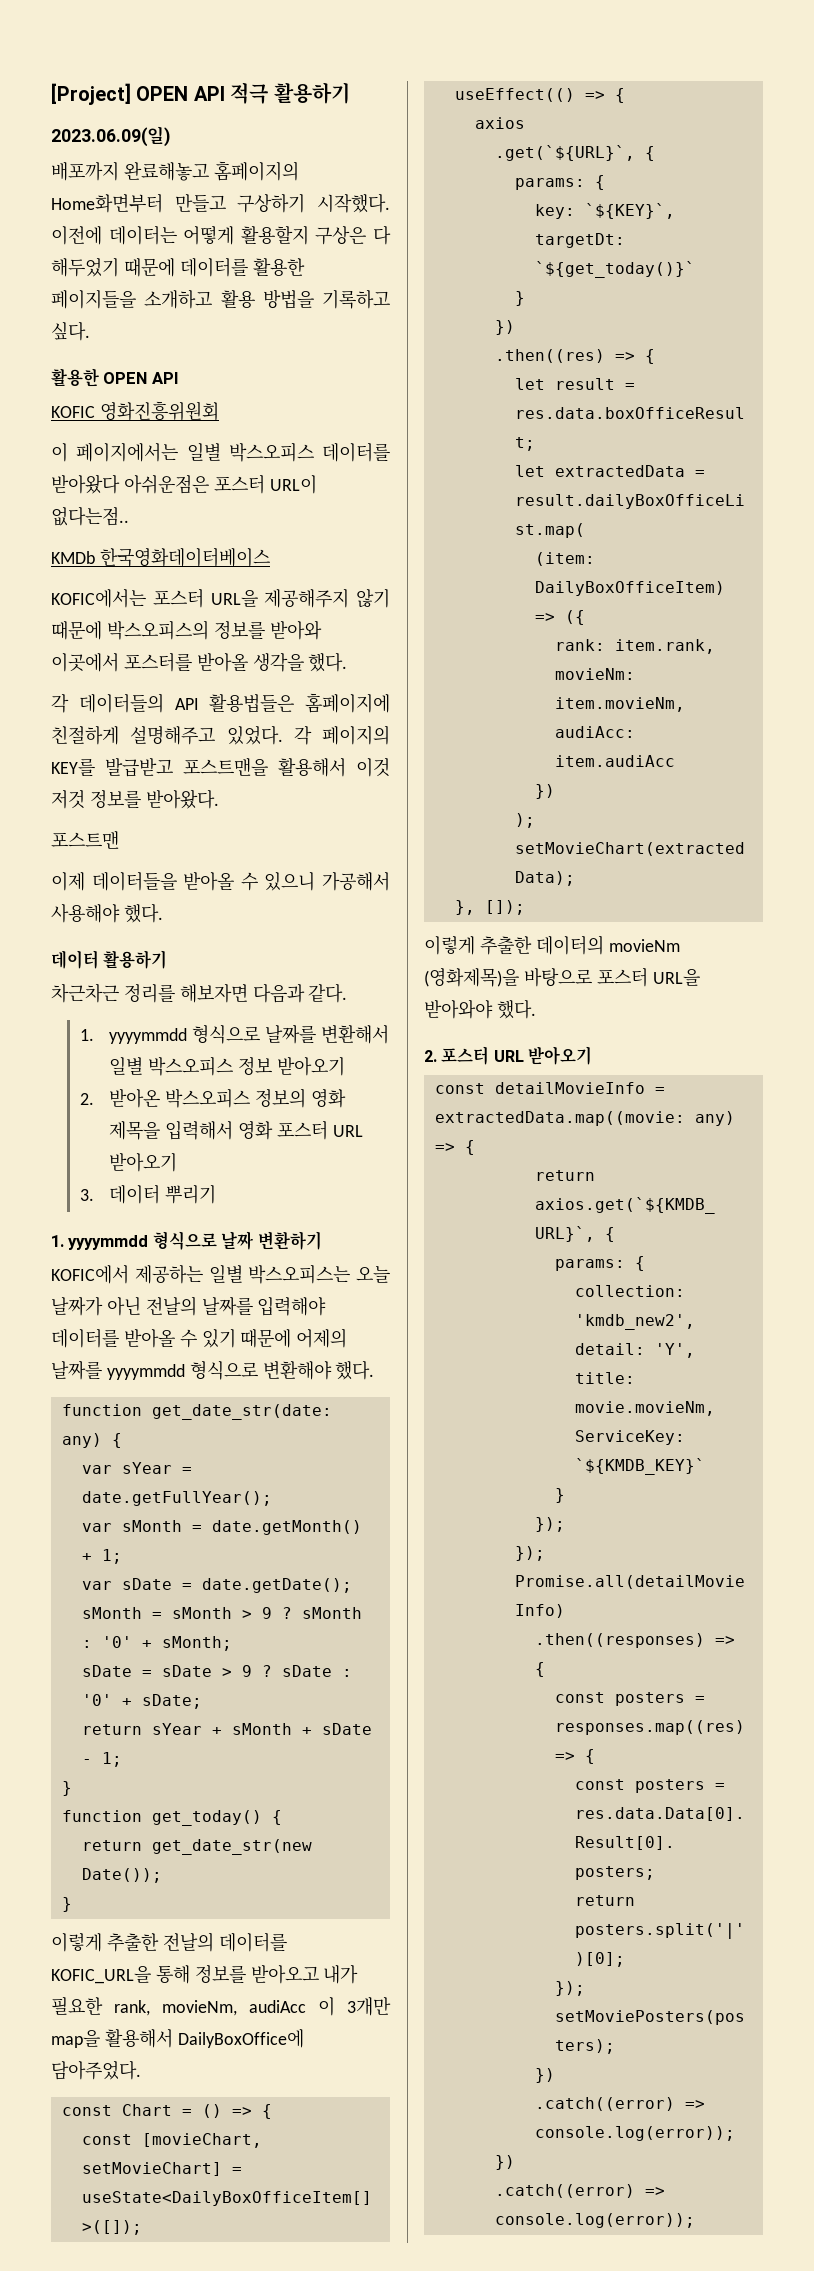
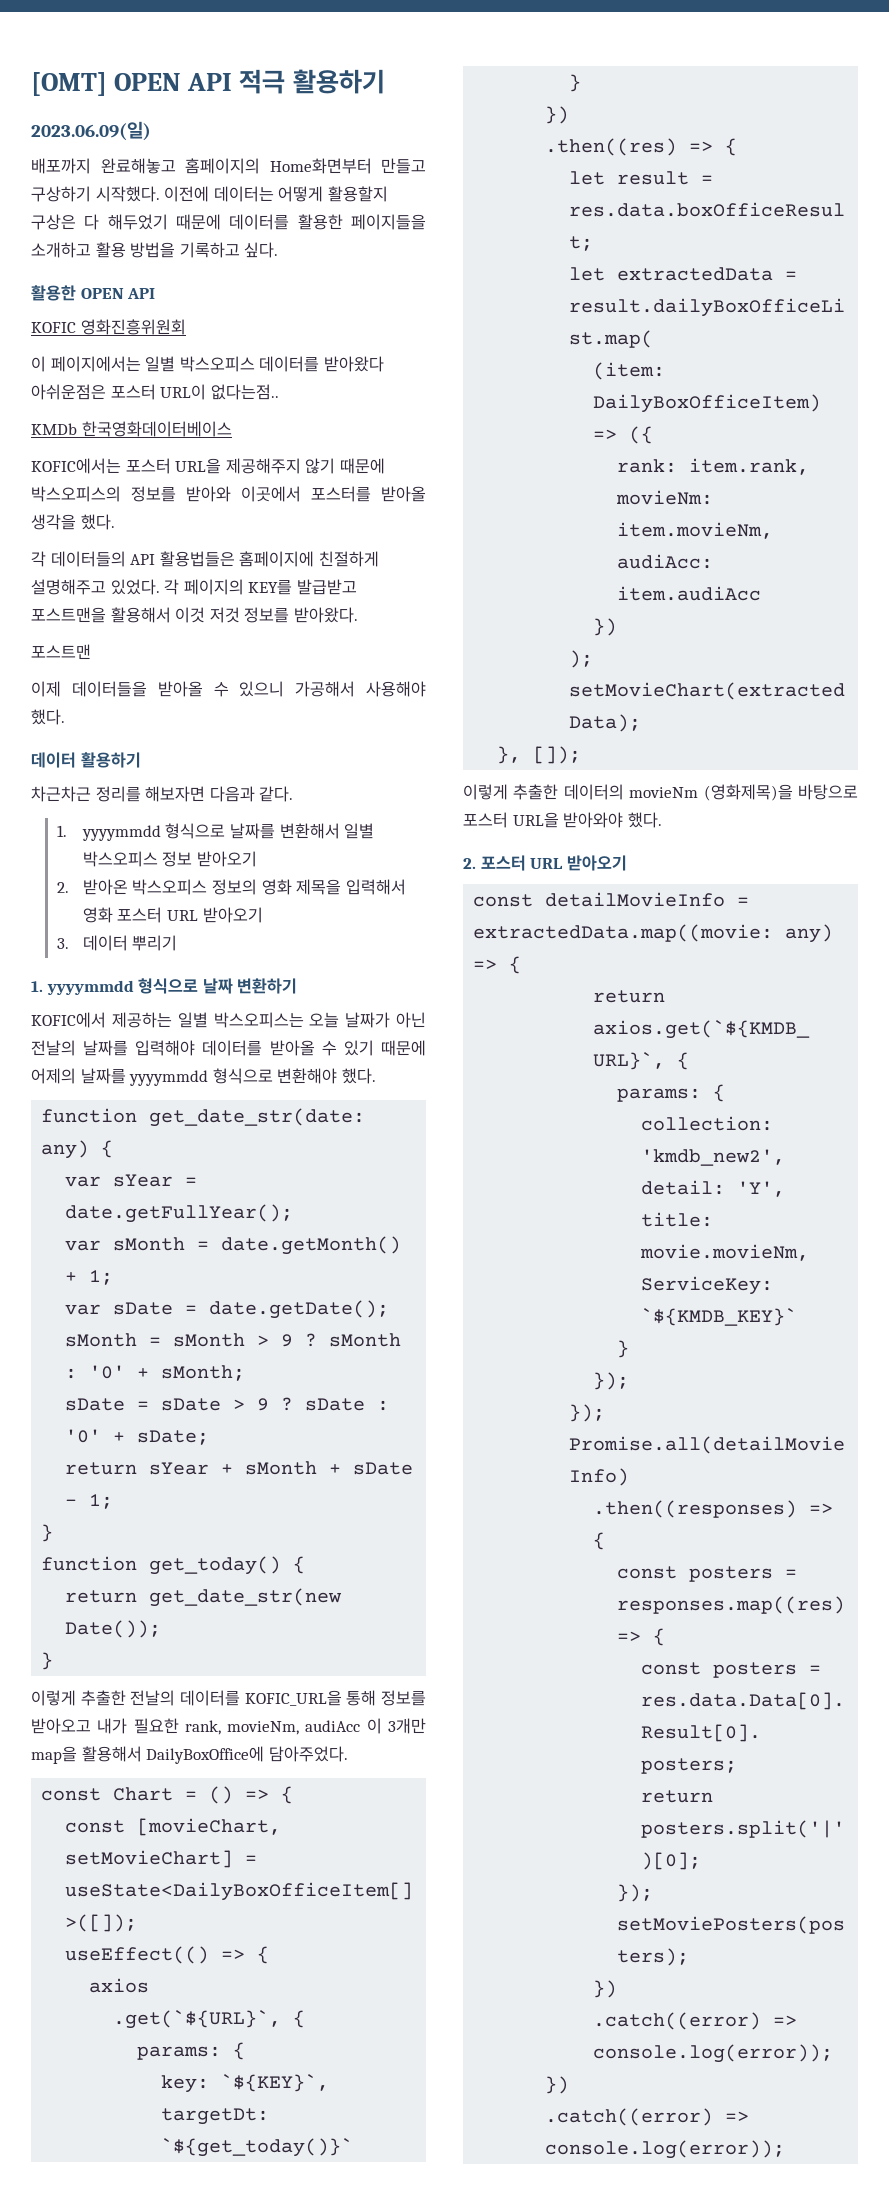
- [Project] OPEN API 적극 활용하기
+ [OMT] OPEN API 적극 활용하기

